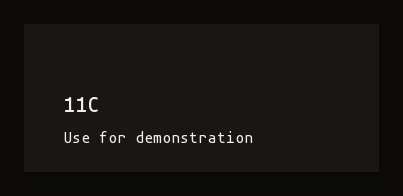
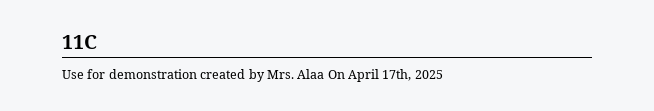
- Use for demonstration
+ Use for demonstration created by Mrs. Alaa On April 17th, 2025

